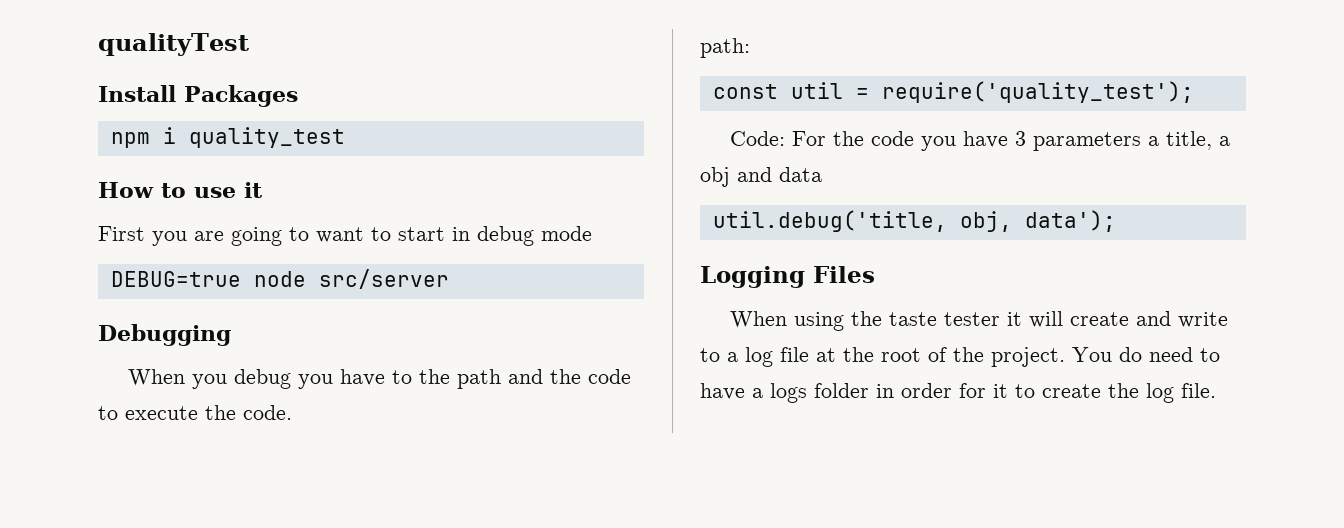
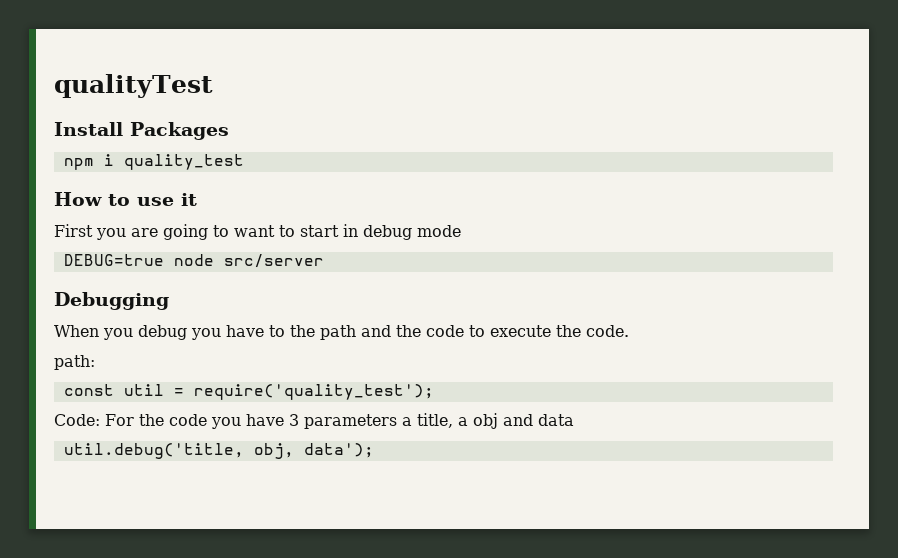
- Logging Files
- When using the taste tester it will create and write to a log file at the root of the project. You do need to have a logs folder in order for it to create the log file.

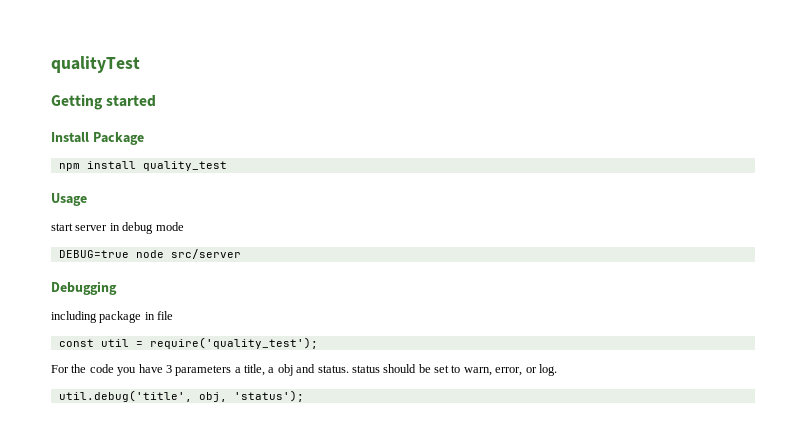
+ Getting started
- Install Packages
+ Install Package
- npm i quality_test
+ npm install quality_test
- How to use it
- First you are going to want to start in debug mode
+ Usage
+ start server in debug mode
- When you debug you have to the path and the code to execute the code.
- path:
+ including package in file
- Code: For the code you have 3 parameters a title, a obj and data
- util.debug('title, obj, data');
+ For the code you have 3 parameters a title, a obj and status. status should be set to warn, error, or log.
+ util.debug('title', obj, 'status');

